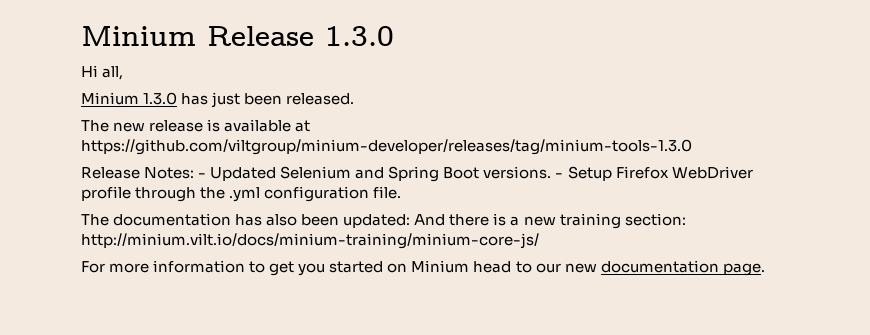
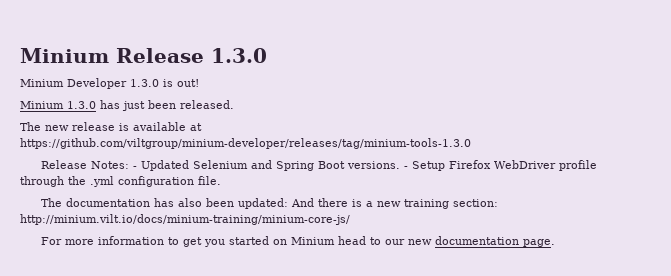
- Hi all,
+ Minium Developer 1.3.0 is out!

